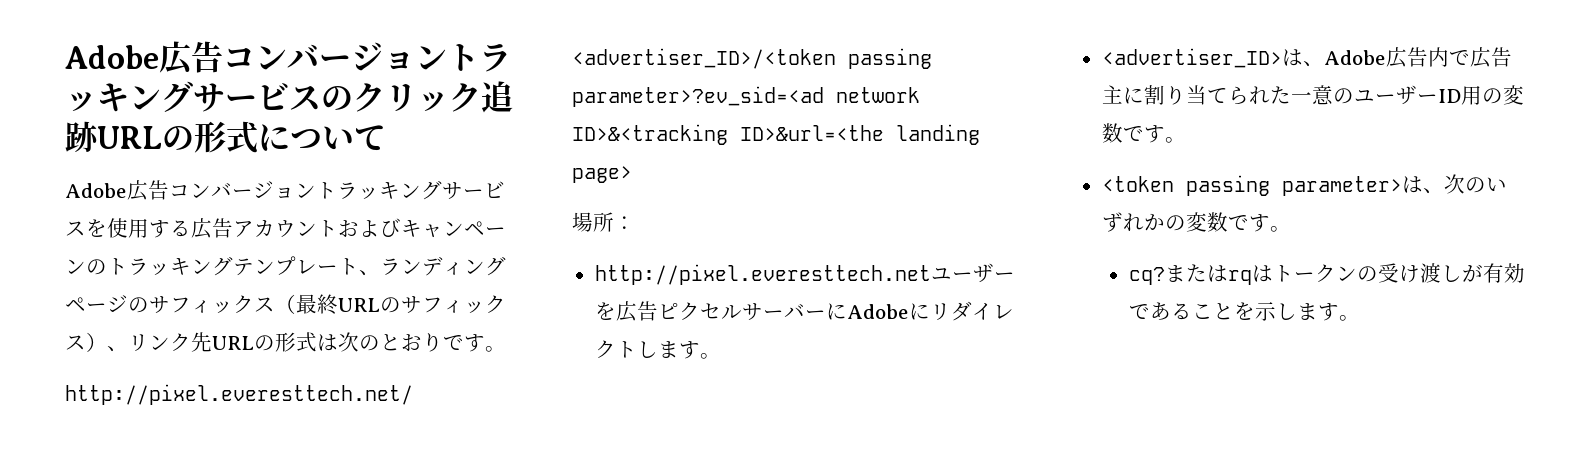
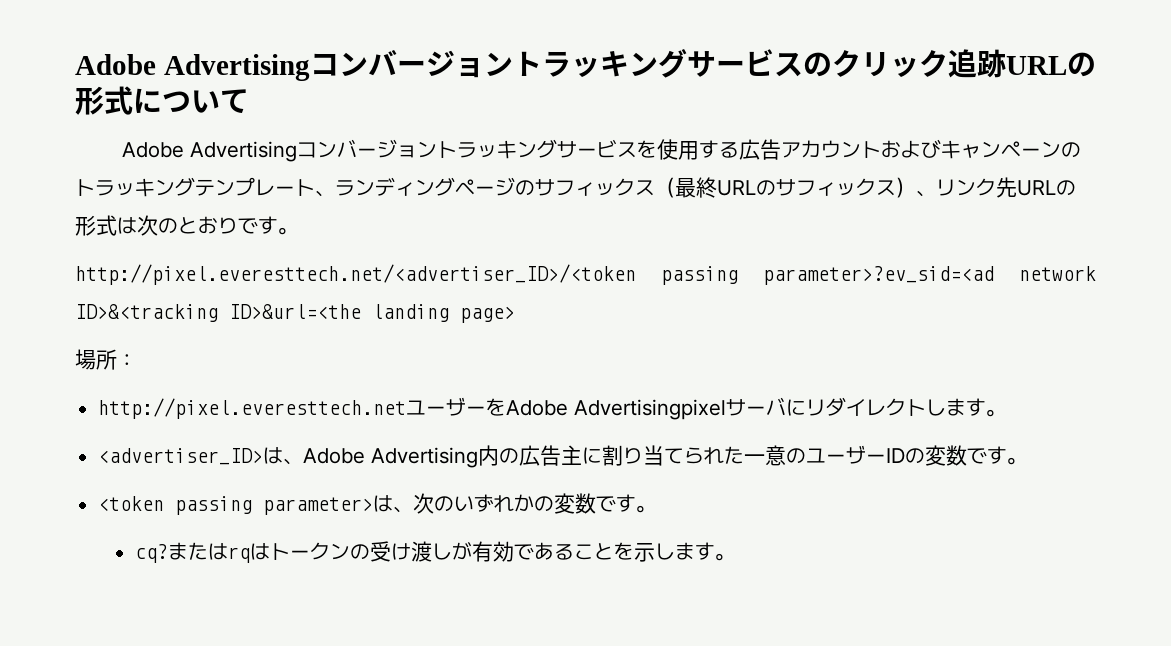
- Adobe広告コンバージョントラッキングサービスのクリック追跡URLの形式について
+ Adobe Advertisingコンバージョントラッキングサービスのクリック追跡URLの形式について
- Adobe広告コンバージョントラッキングサービスを使用する広告アカウントおよびキャンペーンのトラッキングテンプレート、ランディングページのサフィックス（最終URLのサフィックス）、リンク先URLの形式は次のとおりです。
+ Adobe Advertisingコンバージョントラッキングサービスを使用する広告アカウントおよびキャンペーンのトラッキングテンプレート、ランディングページのサフィックス（最終URLのサフィックス）、リンク先URLの形式は次のとおりです。
- http://pixel.everesttech.netユーザーを広告ピクセルサーバーにAdobeにリダイレクトします。
+ http://pixel.everesttech.netユーザーをAdobe Advertisingpixelサーバにリダイレクトします。
- <advertiser_ID>は、Adobe広告内で広告主に割り当てられた一意のユーザーID用の変数です。
+ <advertiser_ID>は、Adobe Advertising内の広告主に割り当てられた一意のユーザーIDの変数です。

